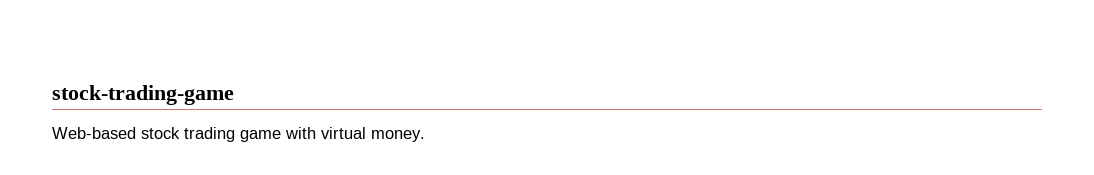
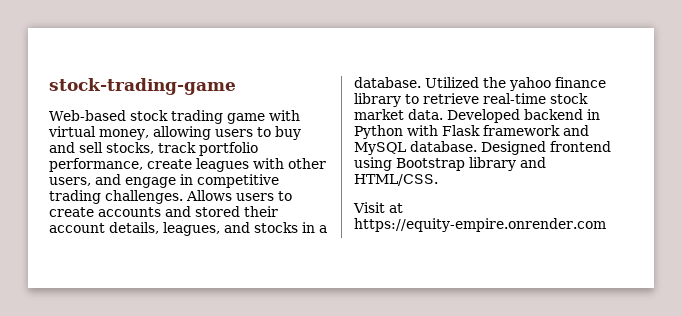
- Web-based stock trading game with virtual money.
+ Web-based stock trading game with virtual money, allowing users to buy and sell stocks, track portfolio performance, create leagues with other users, and engage in competitive trading challenges. Allows users to create accounts and stored their account details, leagues, and stocks in a database. Utilized the yahoo finance library to retrieve real-time stock market data. Developed backend in Python with Flask framework and MySQL database. Designed frontend using Bootstrap library and HTML/CSS.
+ Visit at https://equity-empire.onrender.com

